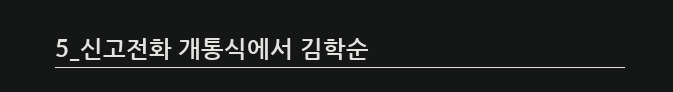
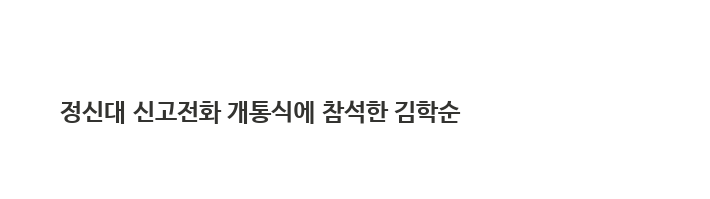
- 5_신고전화 개통식에서 김학순
+ 정신대 신고전화 개통식에 참석한 김학순

